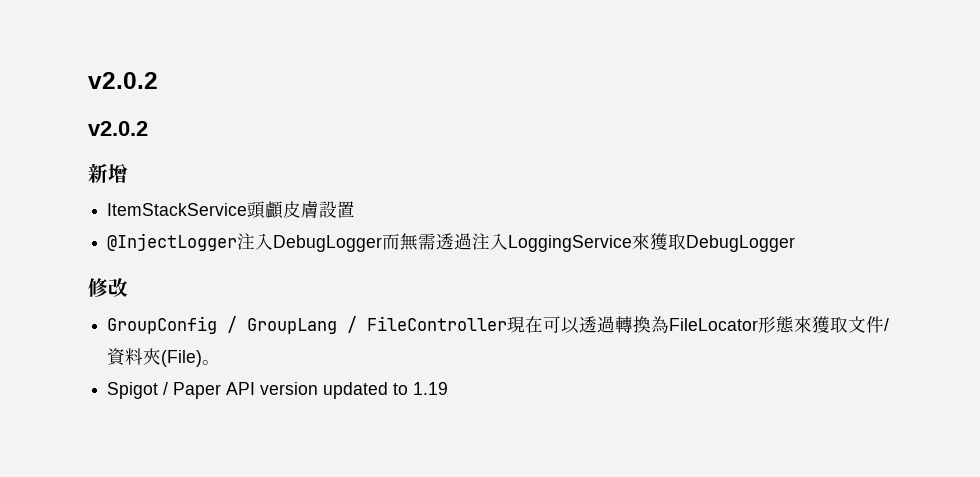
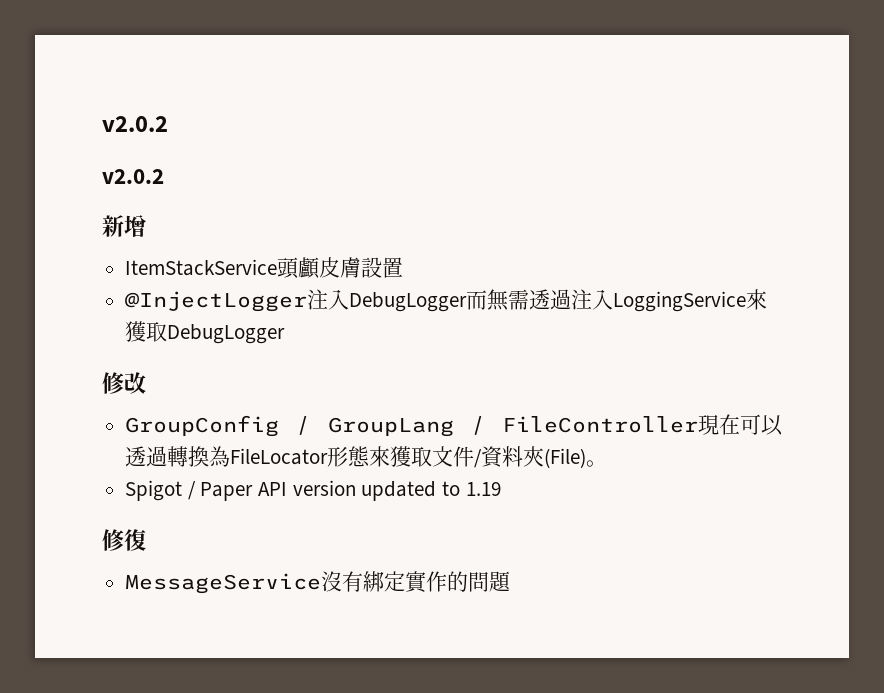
+ 修復
+ MessageService沒有綁定實作的問題

